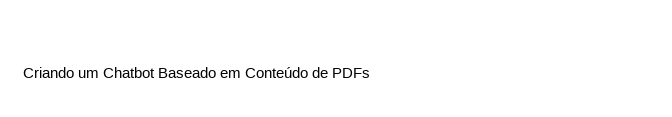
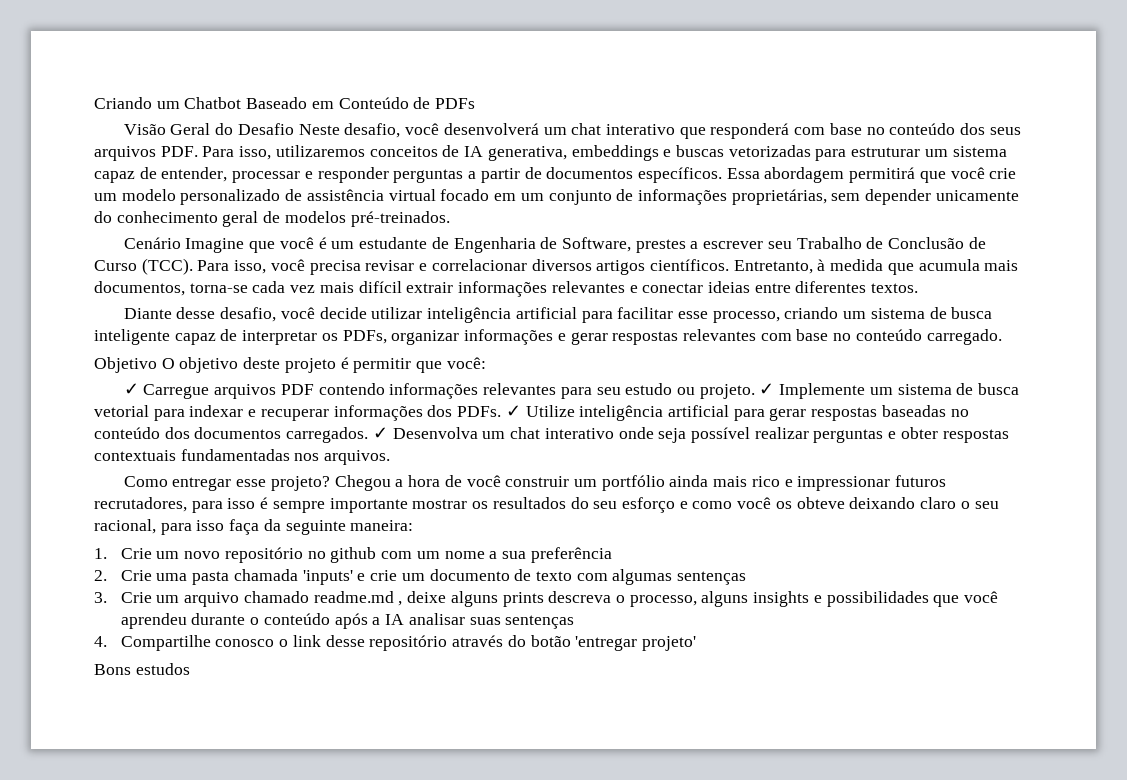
+ Visão Geral do Desafio Neste desafio, você desenvolverá um chat interativo que responderá com base no conteúdo dos seus arquivos PDF. Para isso, utilizaremos conceitos de IA generativa, embeddings e buscas vetorizadas para estruturar um sistema capaz de entender, processar e responder perguntas a partir de documentos específicos. Essa abordagem permitirá que você crie um modelo personalizado de assistência virtual focado em um conjunto de informações proprietárias, sem depender unicamente do conhecimento geral de modelos pré-treinados.
+ Cenário Imagine que você é um estudante de Engenharia de Software, prestes a escrever seu Trabalho de Conclusão de Curso (TCC). Para isso, você precisa revisar e correlacionar diversos artigos científicos. Entretanto, à medida que acumula mais documentos, torna-se cada vez mais difícil extrair informações relevantes e conectar ideias entre diferentes textos.
+ Diante desse desafio, você decide utilizar inteligência artificial para facilitar esse processo, criando um sistema de busca inteligente capaz de interpretar os PDFs, organizar informações e gerar respostas relevantes com base no conteúdo carregado.
+ Objetivo O objetivo deste projeto é permitir que você:
+ ✓ Carregue arquivos PDF contendo informações relevantes para seu estudo ou projeto. ✓ Implemente um sistema de busca vetorial para indexar e recuperar informações dos PDFs. ✓ Utilize inteligência artificial para gerar respostas baseadas no conteúdo dos documentos carregados. ✓ Desenvolva um chat interativo onde seja possível realizar perguntas e obter respostas contextuais fundamentadas nos arquivos.
+ Como entregar esse projeto? Chegou a hora de você construir um portfólio ainda mais rico e impressionar futuros recrutadores, para isso é sempre importante mostrar os resultados do seu esforço e como você os obteve deixando claro o seu racional, para isso faça da seguinte maneira:
+ 1. Crie um novo repositório no github com um nome a sua preferência
+ 2. Crie uma pasta chamada 'inputs' e crie um documento de texto com algumas sentenças
+ 3. Crie um arquivo chamado readme.md , deixe alguns prints descreva o processo, alguns insights e possibilidades que você aprendeu durante o conteúdo após a IA analisar suas sentenças
+ 4. Compartilhe conosco o link desse repositório através do botão 'entregar projeto'
+ Bons estudos

